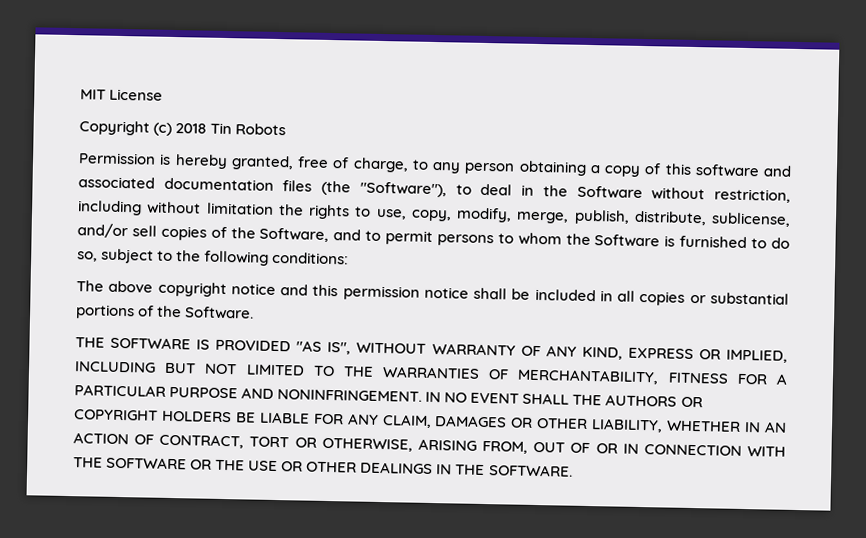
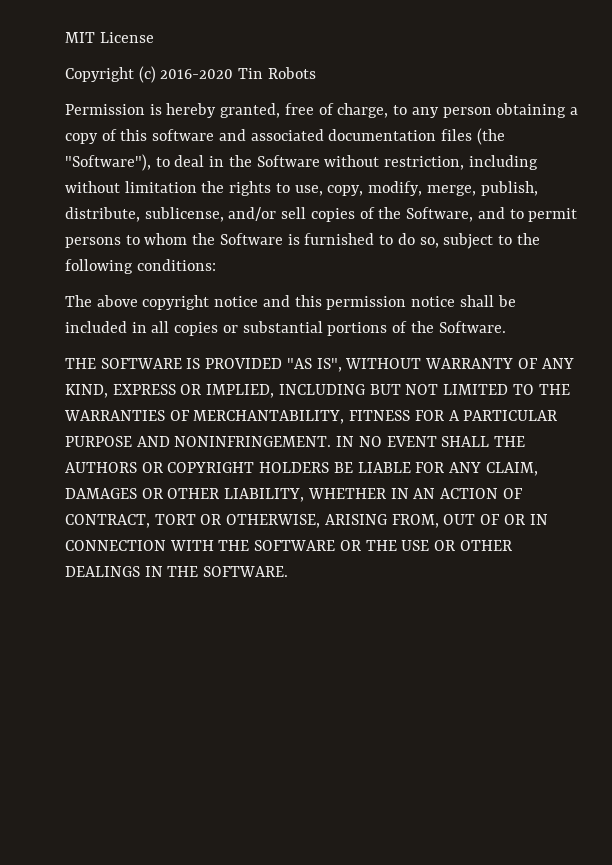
- Copyright (c) 2018 Tin Robots
+ Copyright (c) 2016-2020 Tin Robots

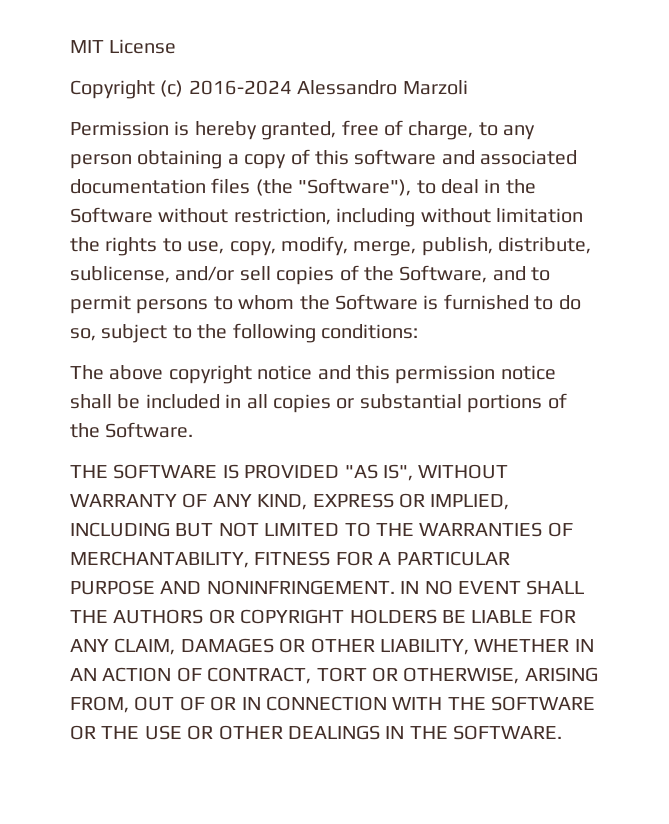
- Copyright (c) 2016-2020 Tin Robots
+ Copyright (c) 2016-2024 Alessandro Marzoli

